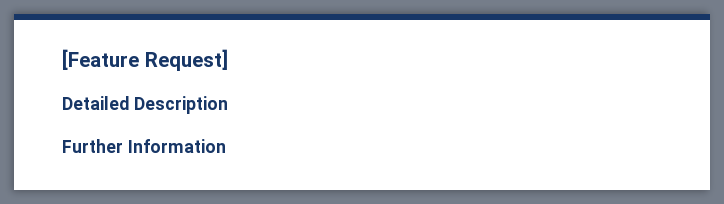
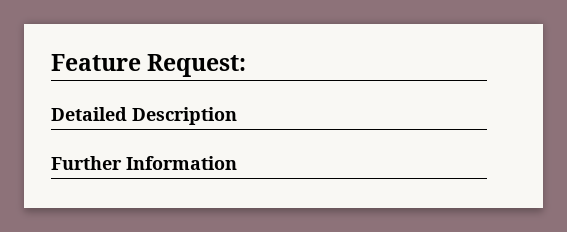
- [Feature Request]
+ Feature Request:

